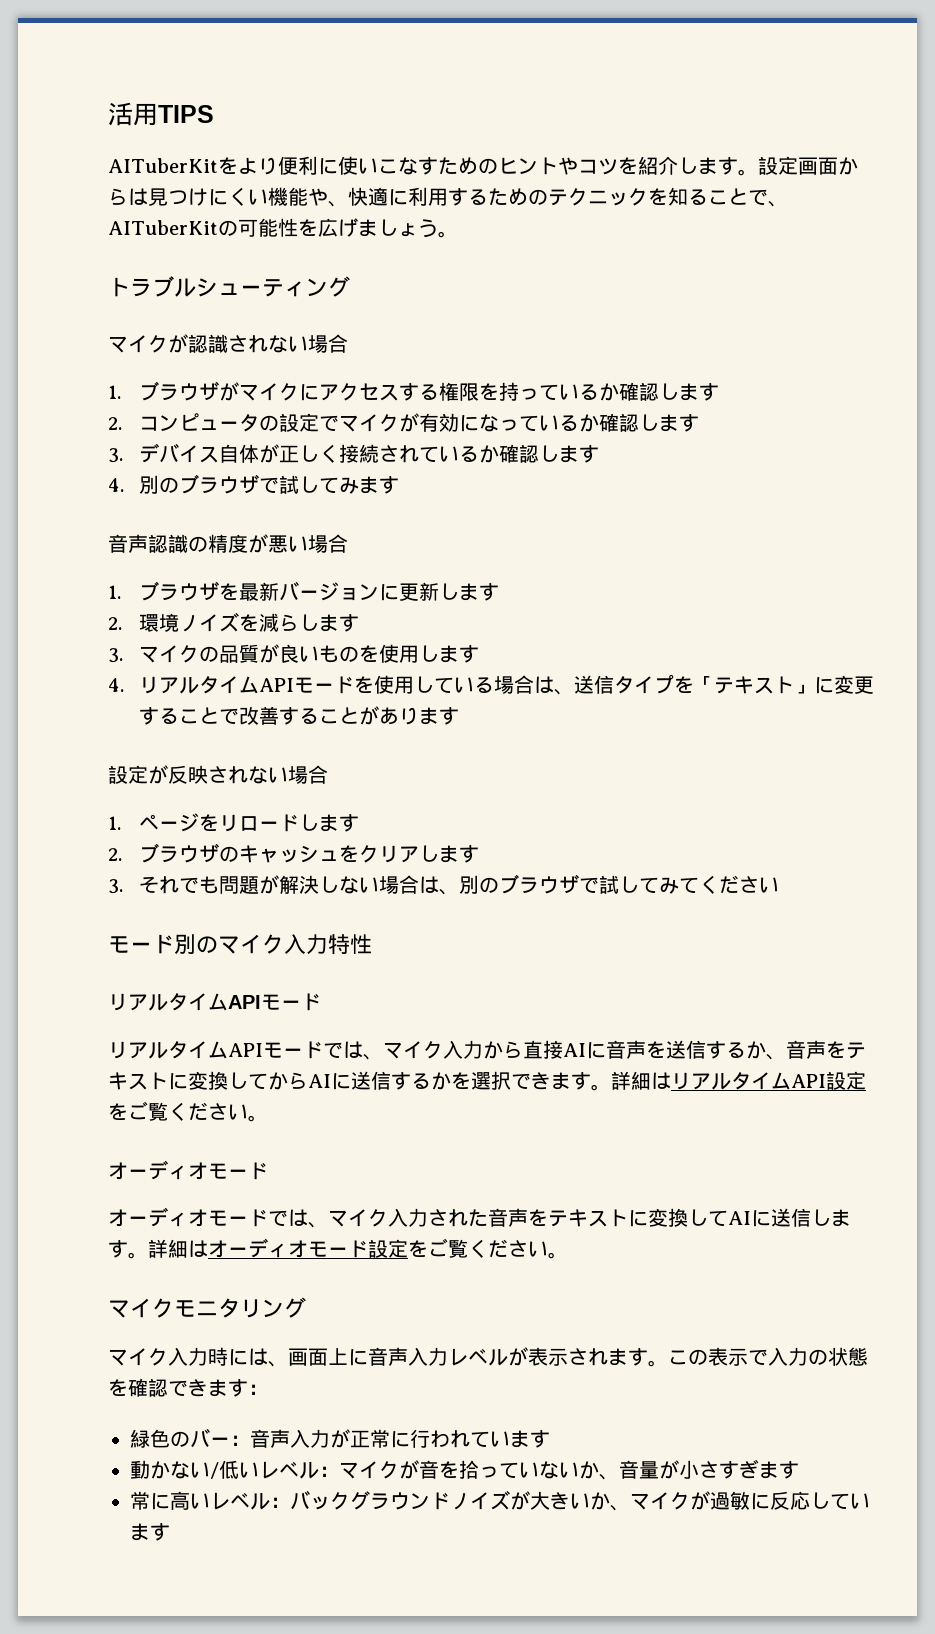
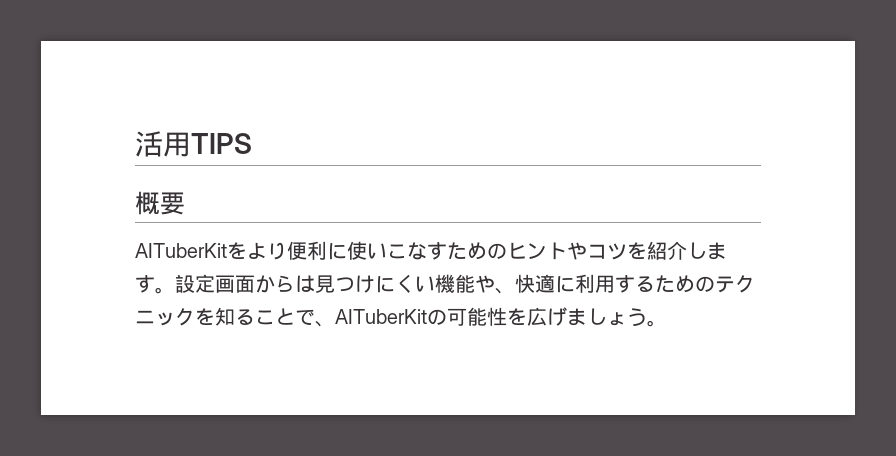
+ 概要
- トラブルシューティング
- マイクが認識されない場合
- 1.ブラウザがマイクにアクセスする権限を持っているか確認します
- 2.コンピュータの設定でマイクが有効になっているか確認します
- 3.デバイス自体が正しく接続されているか確認します
- 4.別のブラウザで試してみます
- 音声認識の精度が悪い場合
- 1.ブラウザを最新バージョンに更新します
- 2.環境ノイズを減らします
- 3.マイクの品質が良いものを使用します
- 4.リアルタイムAPIモードを使用している場合は、送信タイプを「テキスト」に変更することで改善することがあります
- 設定が反映されない場合
- 1.ページをリロードします
- 2.ブラウザのキャッシュをクリアします
- 3.それでも問題が解決しない場合は、別のブラウザで試してみてください
- モード別のマイク入力特性
- リアルタイムAPIモード
- リアルタイムAPIモードでは、マイク入力から直接AIに音声を送信するか、音声をテキストに変換してからAIに送信するかを選択できます。詳細はリアルタイムAPI設定をご覧ください。
- オーディオモード
- オーディオモードでは、マイク入力された音声をテキストに変換してAIに送信します。詳細はオーディオモード設定をご覧ください。
- マイクモニタリング
- マイク入力時には、画面上に音声入力レベルが表示されます。この表示で入力の状態を確認できます：
- 緑色のバー：音声入力が正常に行われています
- 動かない/低いレベル：マイクが音を拾っていないか、音量が小さすぎます
- 常に高いレベル：バックグラウンドノイズが大きいか、マイクが過敏に反応しています

